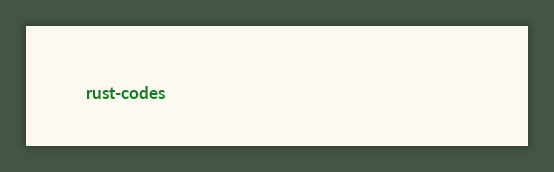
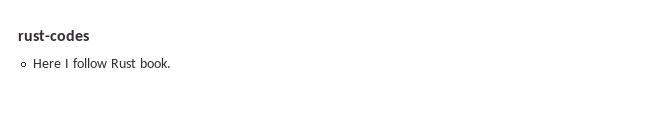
+ Here I follow Rust book.

